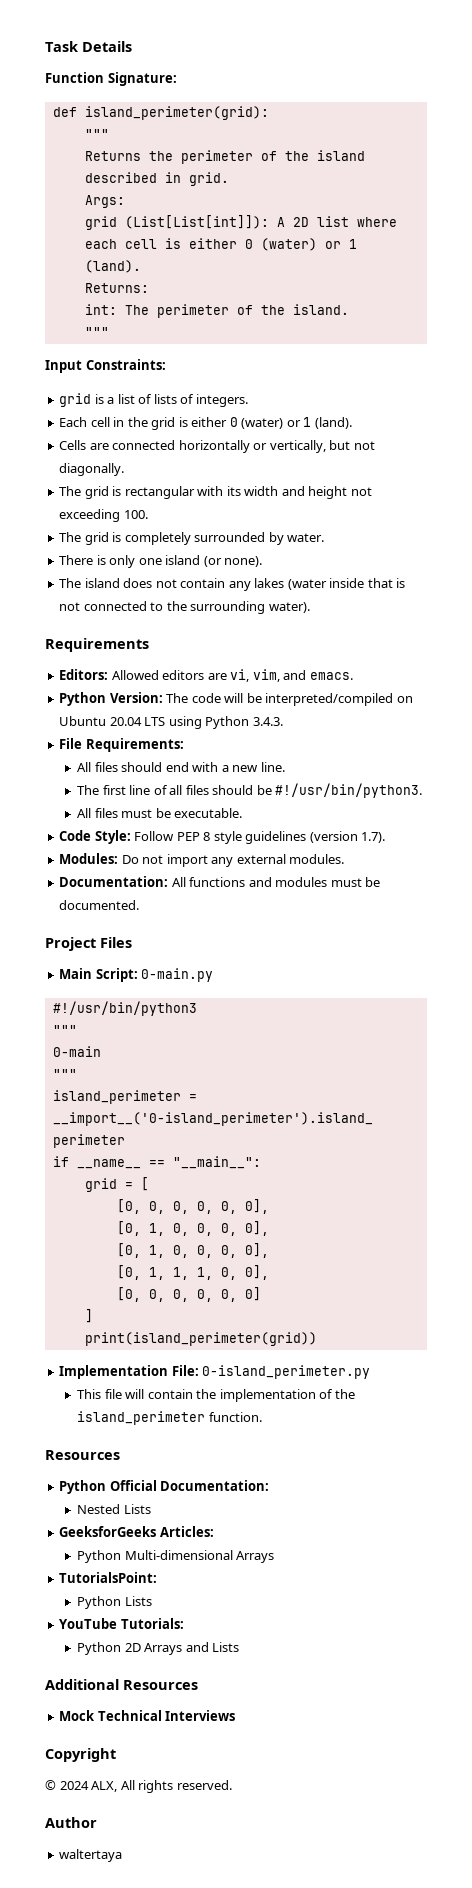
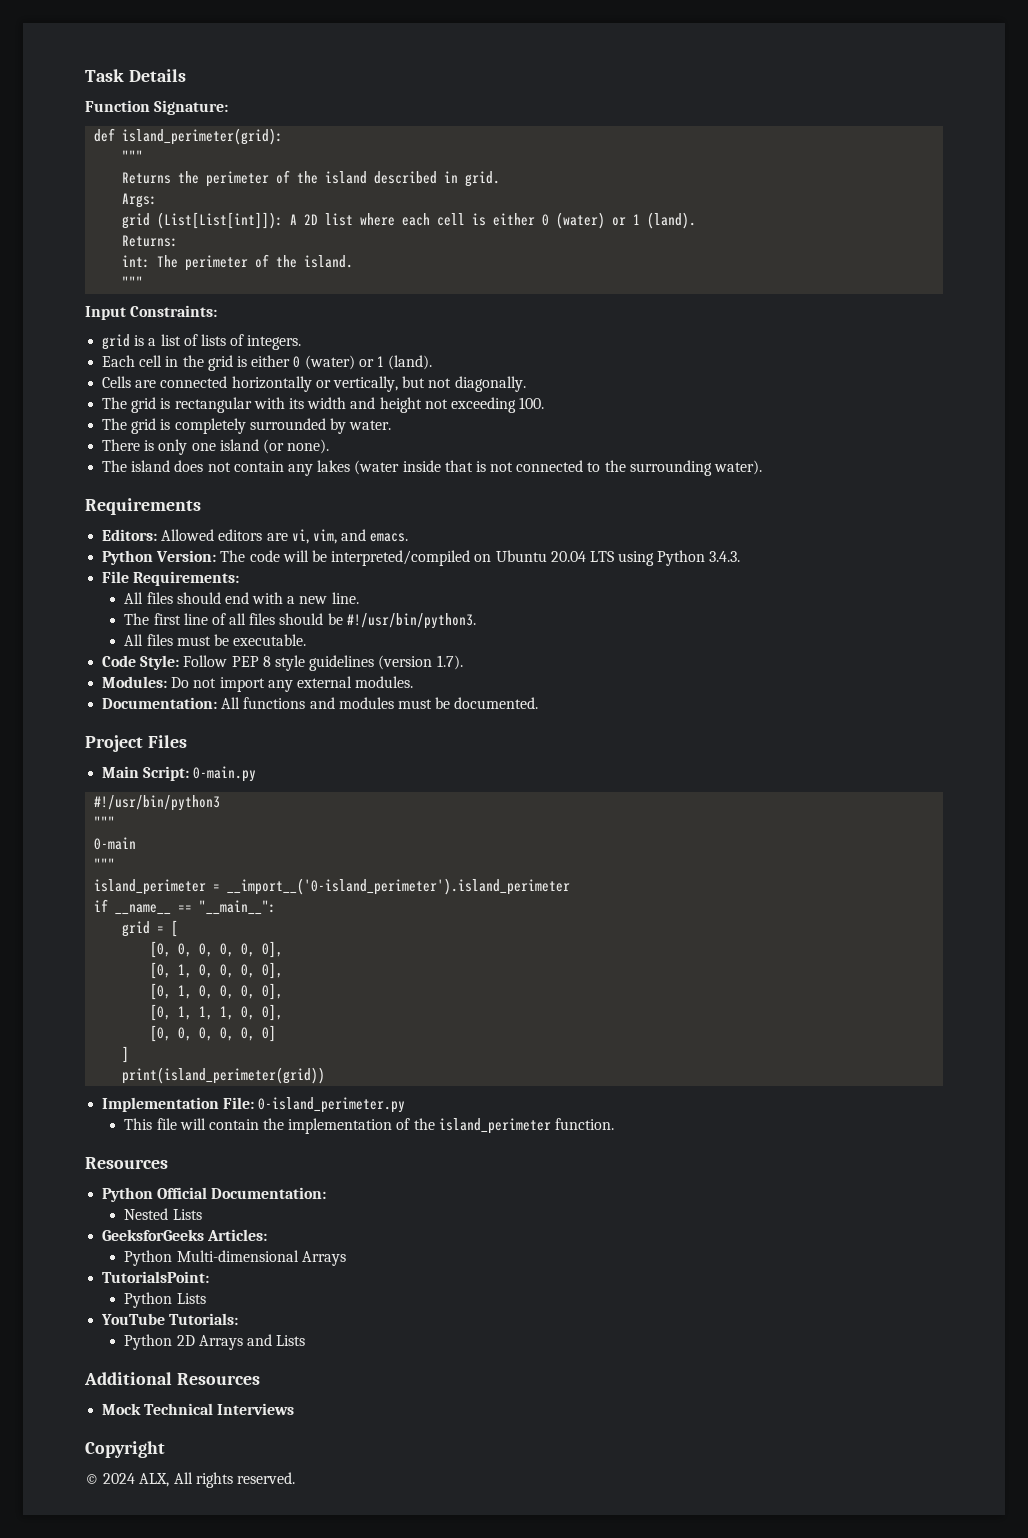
- Author
- waltertaya

